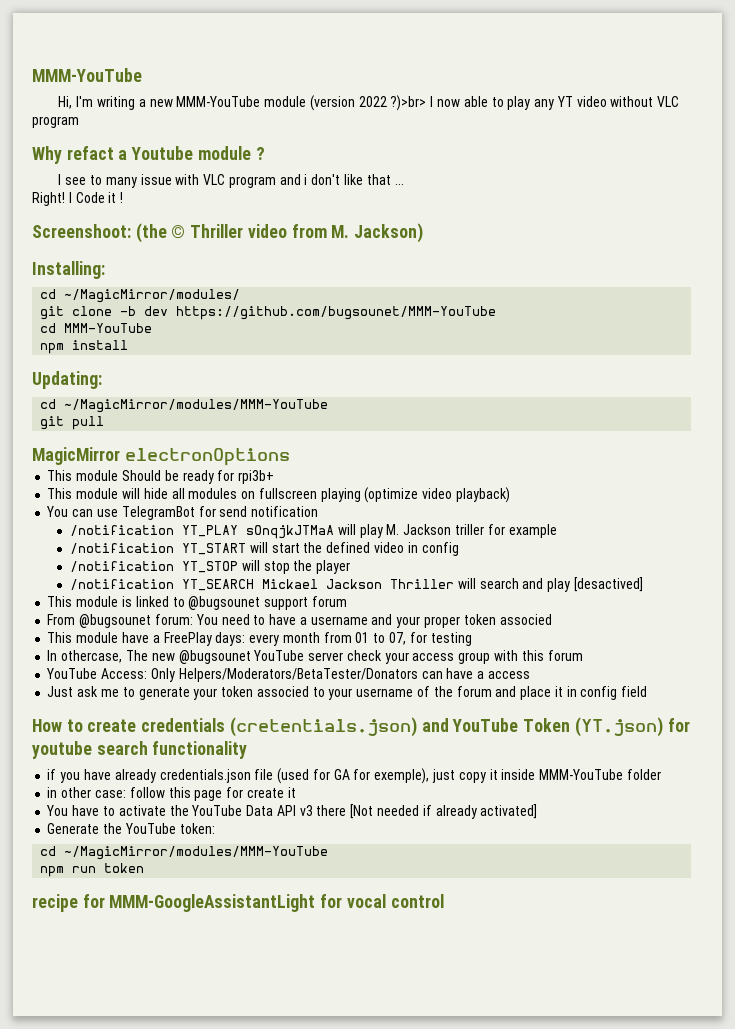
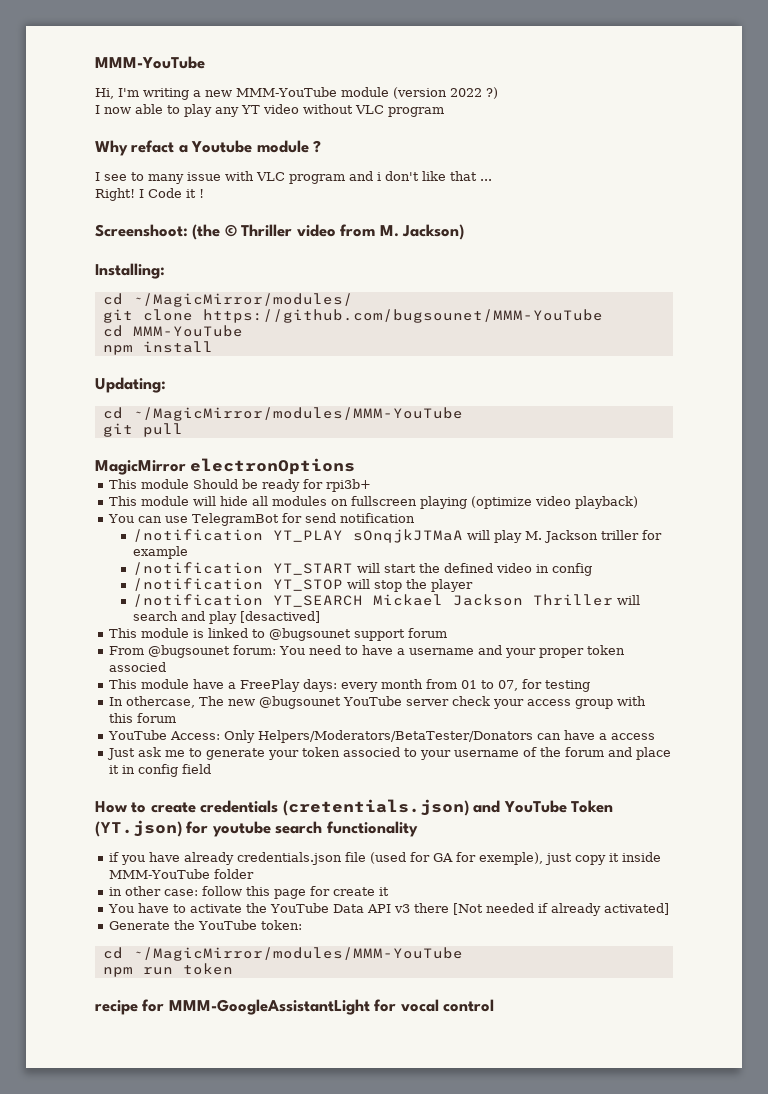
- Hi, I'm writing a new MMM-YouTube module (version 2022 ?)>br> I now able to play any YT video without VLC program
+ Hi, I'm writing a new MMM-YouTube module (version 2022 ?)
+ I now able to play any YT video without VLC program
- git clone -b dev https://github.com/bugsounet/MMM-YouTube
+ git clone https://github.com/bugsounet/MMM-YouTube

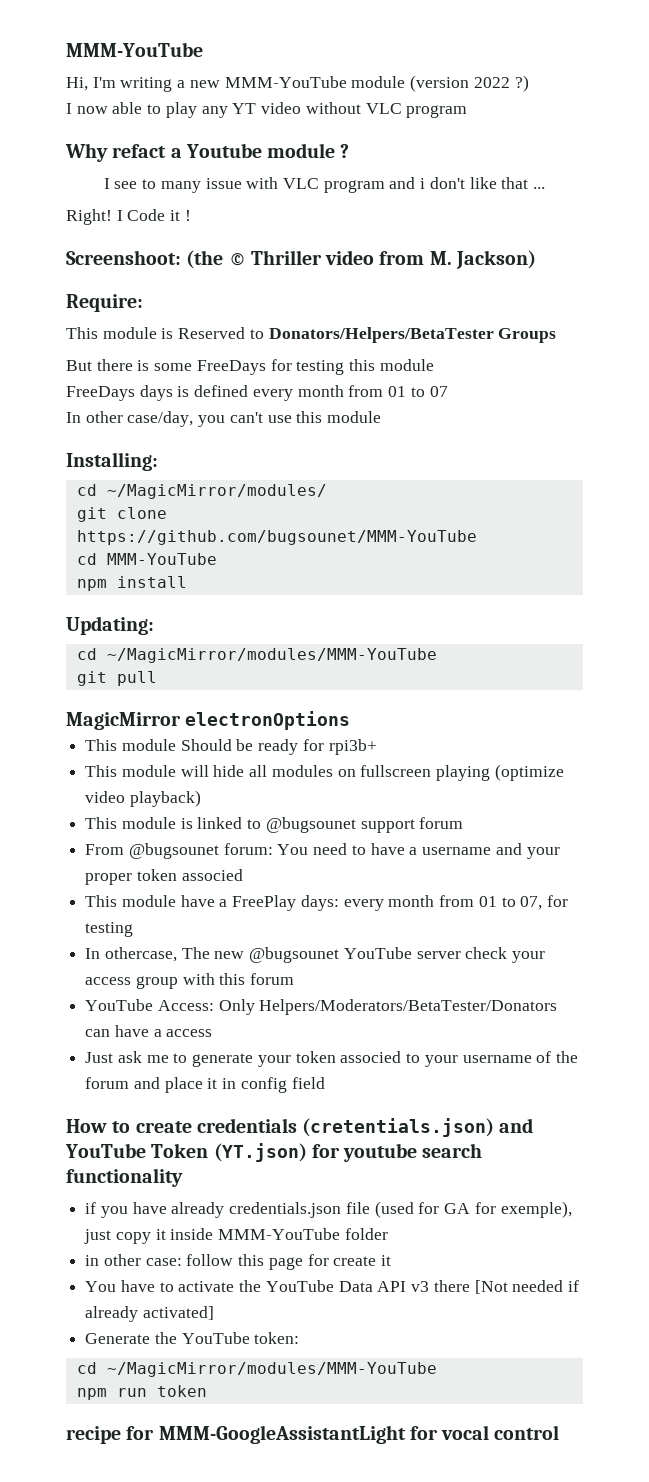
+ Require:
+ This module is Reserved to Donators/Helpers/BetaTester Groups
+ But there is some FreeDays for testing this module
+ FreeDays days is defined every month from 01 to 07
+ In other case/day, you can't use this module
- You can use TelegramBot for send notification
- /notification YT_PLAY sOnqjkJTMaA will play M. Jackson triller for example
- /notification YT_START will start the defined video in config
- /notification YT_STOP will stop the player
- /notification YT_SEARCH Mickael Jackson Thriller will search and play [desactived]

